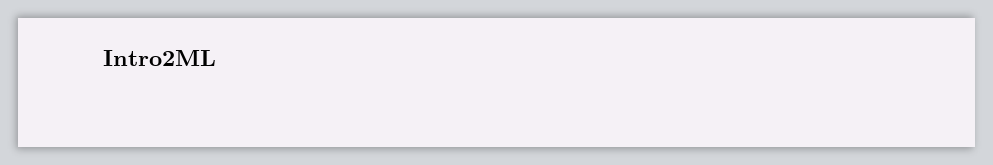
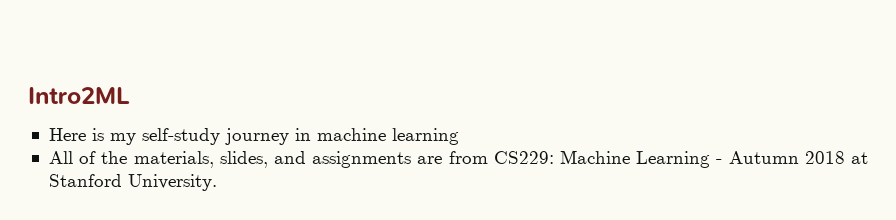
+ Here is my self-study journey in machine learning
+ All of the materials, slides, and assignments are from CS229: Machine Learning - Autumn 2018 at Stanford University.

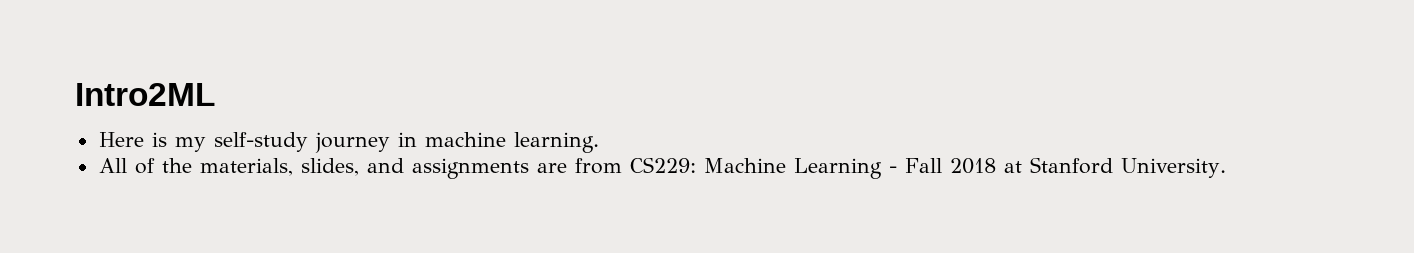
- Here is my self-study journey in machine learning
+ Here is my self-study journey in machine learning.
- All of the materials, slides, and assignments are from CS229: Machine Learning - Autumn 2018 at Stanford University.
+ All of the materials, slides, and assignments are from CS229: Machine Learning - Fall 2018 at Stanford University.

